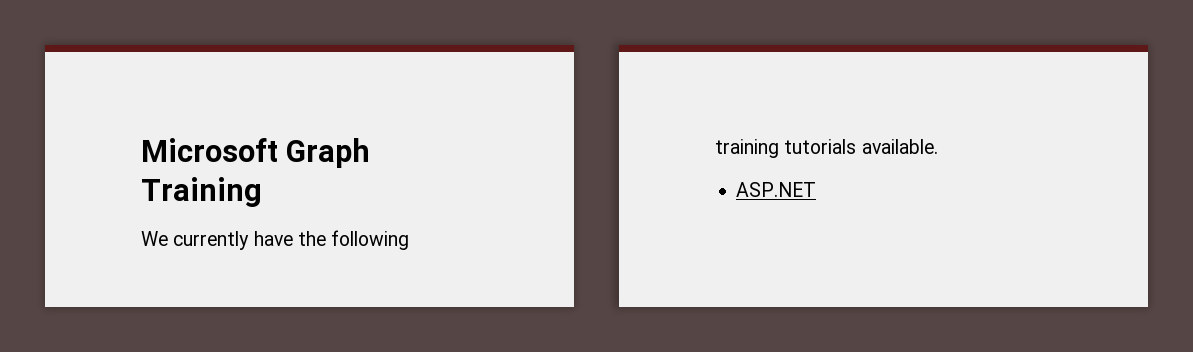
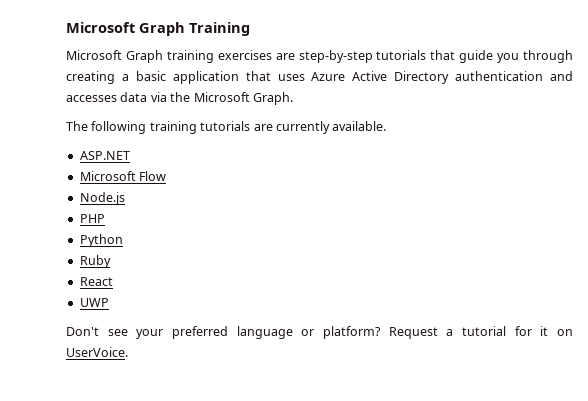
- We currently have the following training tutorials available.
+ Microsoft Graph training exercises are step-by-step tutorials that guide you through creating a basic application that uses Azure Active Directory authentication and accesses data via the Microsoft Graph.
+ The following training tutorials are currently available.
+ Microsoft Flow
+ Node.js
+ PHP
+ Python
+ Ruby
+ React
+ UWP
+ Don't see your preferred language or platform? Request a tutorial for it on UserVoice.

